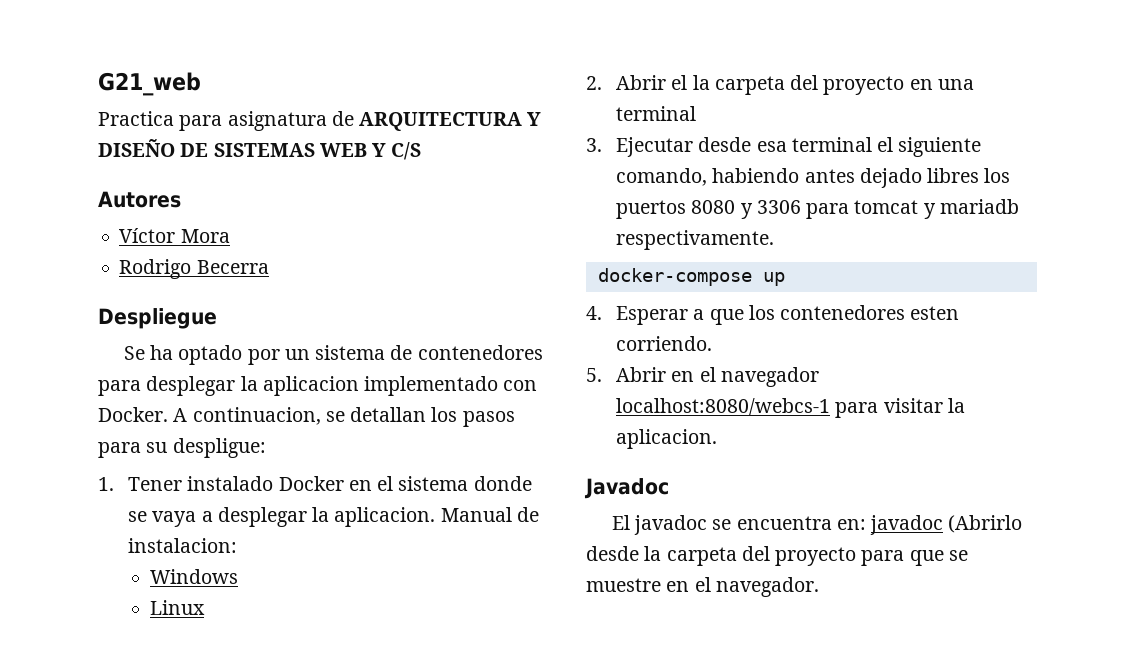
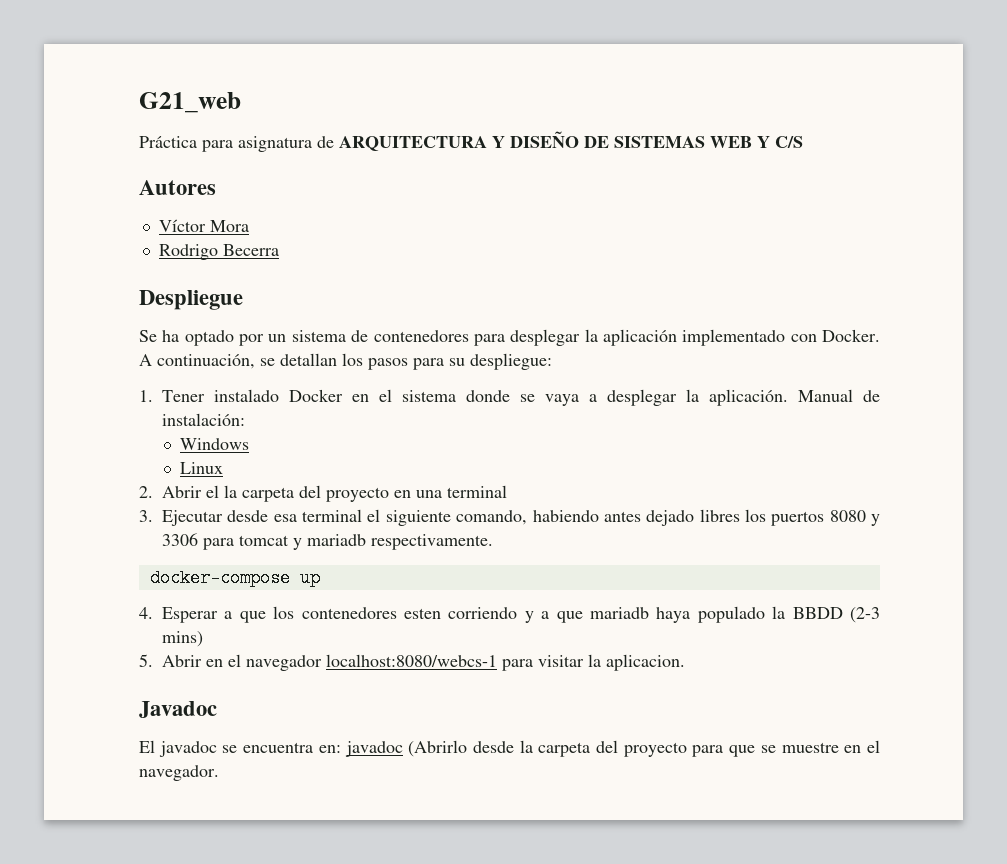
- Practica para asignatura de ARQUITECTURA Y DISEÑO DE SISTEMAS WEB Y C/S
+ Práctica para asignatura de ARQUITECTURA Y DISEÑO DE SISTEMAS WEB Y C/S
- Se ha optado por un sistema de contenedores para desplegar la aplicacion implementado con Docker.
+ Se ha optado por un sistema de contenedores para desplegar la aplicación implementado con Docker.
- A continuacion, se detallan los pasos para su despligue:
+ A continuación, se detallan los pasos para su despliegue:
- 1. Tener instalado Docker en el sistema donde se vaya a desplegar la aplicacion.
+ 1. Tener instalado Docker en el sistema donde se vaya a desplegar la aplicación.
- Manual de instalacion:
+ Manual de instalación:
- 4. Esperar a que los contenedores esten corriendo.
+ 4. Esperar a que los contenedores esten corriendo y a que mariadb haya populado la BBDD (2-3 mins)

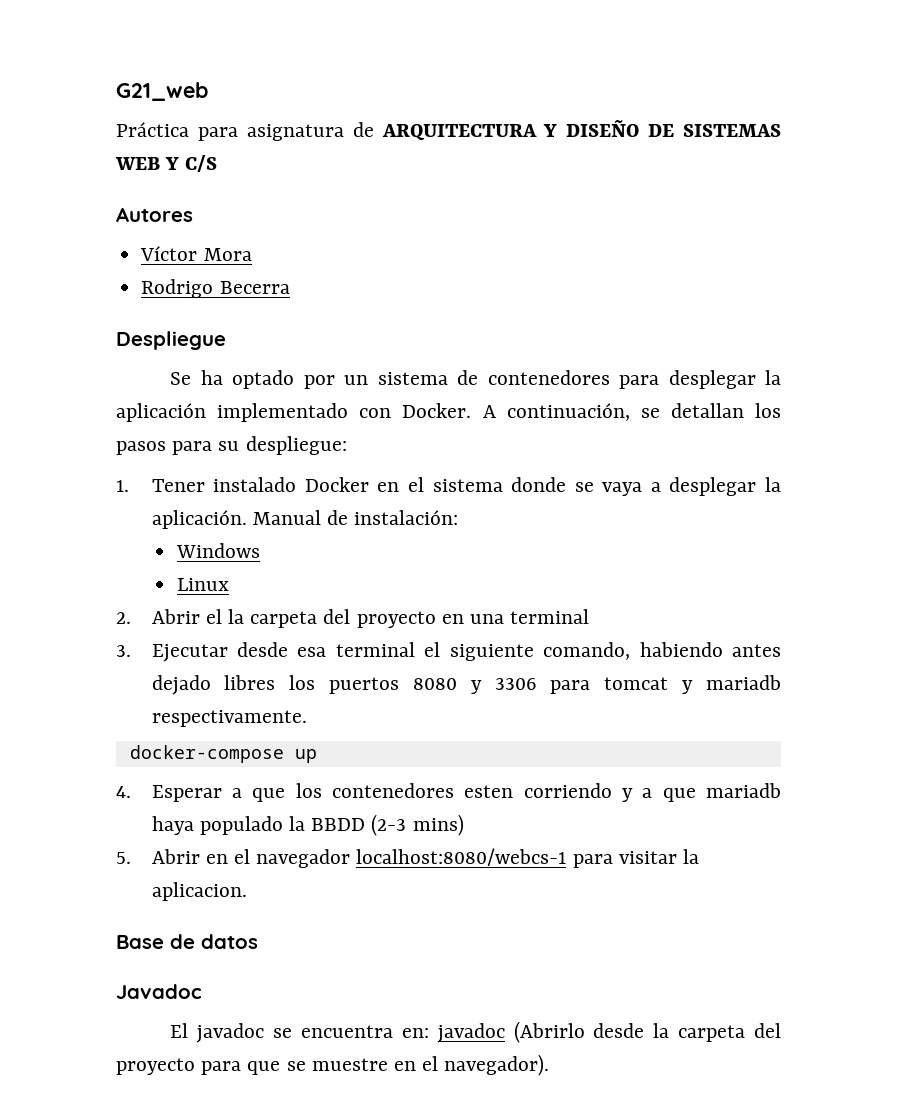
+ Base de datos
- El javadoc se encuentra en: javadoc (Abrirlo desde la carpeta del proyecto para que se muestre en el navegador.
+ El javadoc se encuentra en: javadoc (Abrirlo desde la carpeta del proyecto para que se muestre en el navegador).

